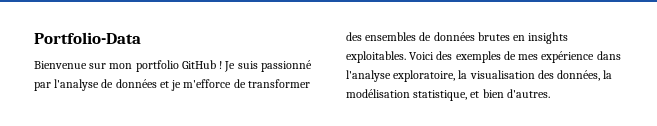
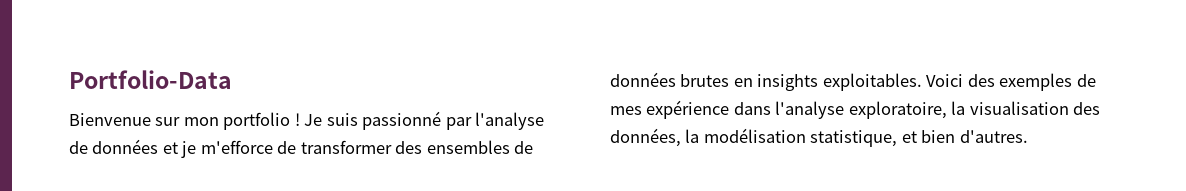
- Bienvenue sur mon portfolio GitHub !
+ Bienvenue sur mon portfolio !

